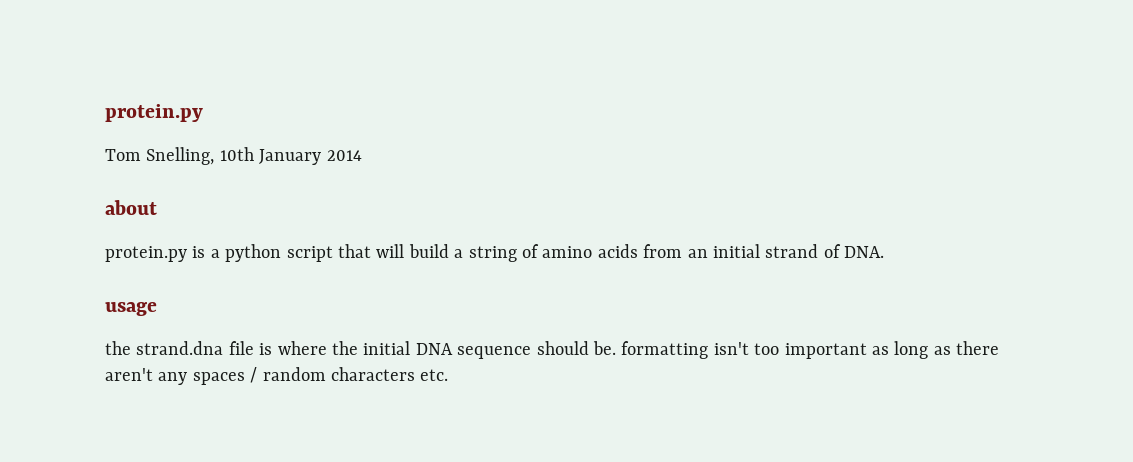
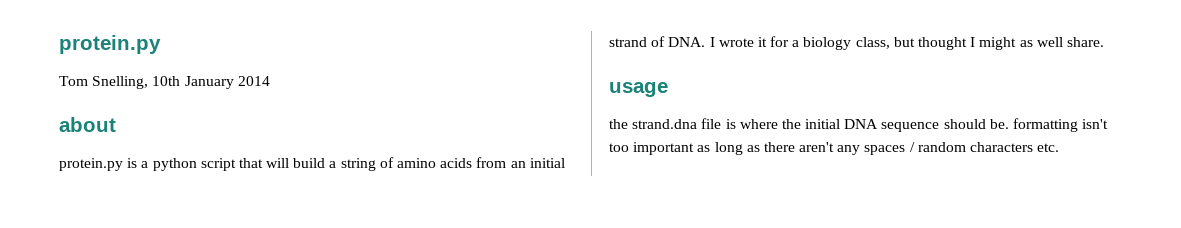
- protein.py is a python script that will build a string of amino acids from an initial strand of DNA.
+ protein.py is a python script that will build a string of amino acids from an initial strand of DNA. I wrote it for a biology class, but thought I might as well share.

